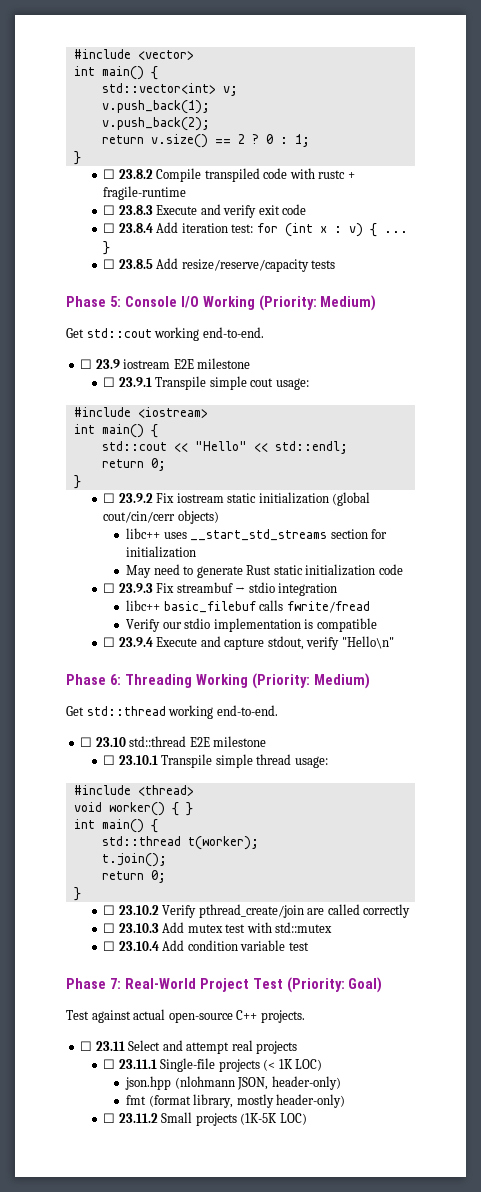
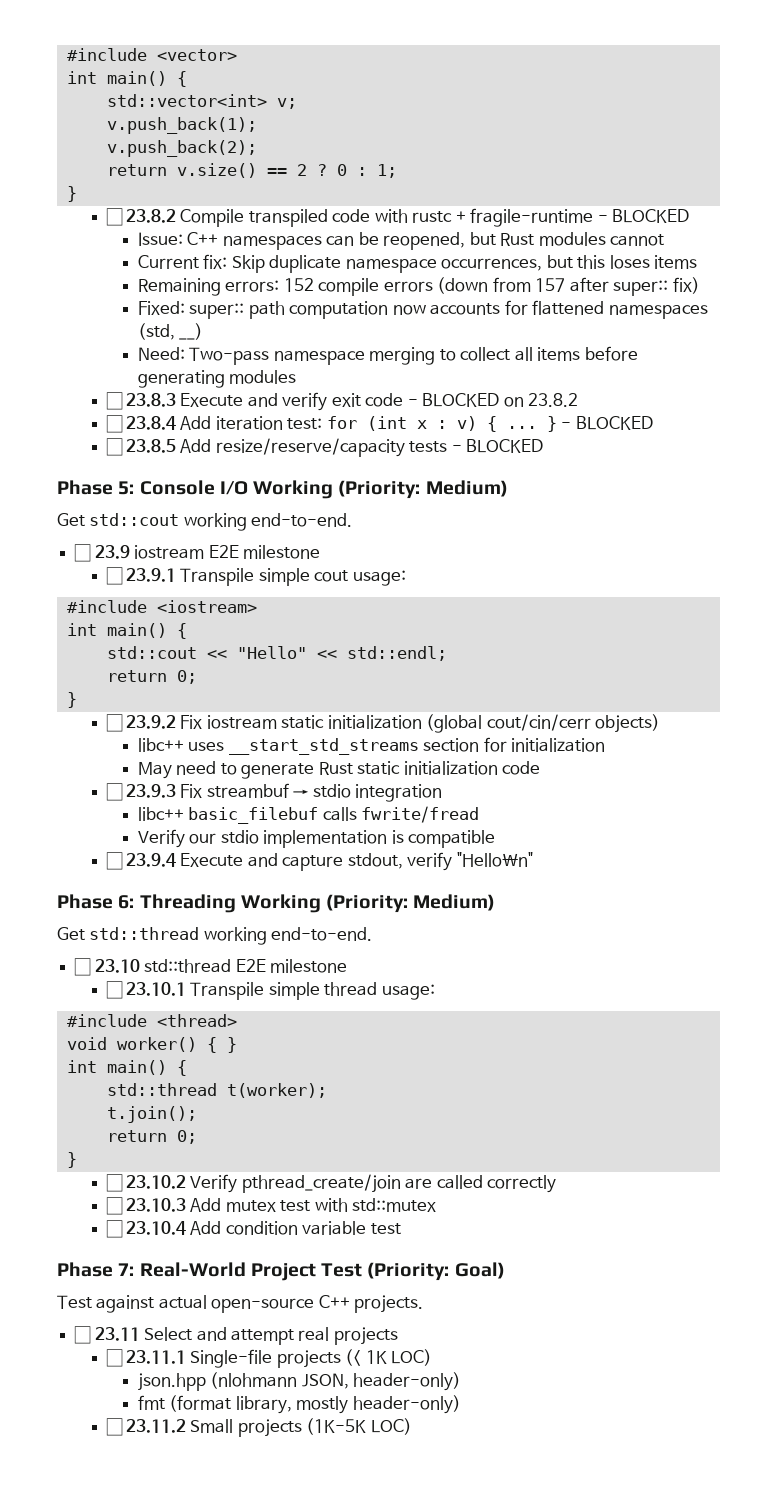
- ☐ 23.8.2 Compile transpiled code with rustc + fragile-runtime
+ ☐ 23.8.2 Compile transpiled code with rustc + fragile-runtime - BLOCKED
+ Issue: C++ namespaces can be reopened, but Rust modules cannot
+ Current fix: Skip duplicate namespace occurrences, but this loses items
+ Remaining errors: 152 compile errors (down from 157 after super:: fix)
+ Fixed: super:: path computation now accounts for flattened namespaces (std, __)
+ Need: Two-pass namespace merging to collect all items before generating modules
- ☐ 23.8.3 Execute and verify exit code
+ ☐ 23.8.3 Execute and verify exit code - BLOCKED on 23.8.2
- ☐ 23.8.4 Add iteration test: for (int x : v) { ... }
+ ☐ 23.8.4 Add iteration test: for (int x : v) { ... } - BLOCKED
- ☐ 23.8.5 Add resize/reserve/capacity tests
+ ☐ 23.8.5 Add resize/reserve/capacity tests - BLOCKED

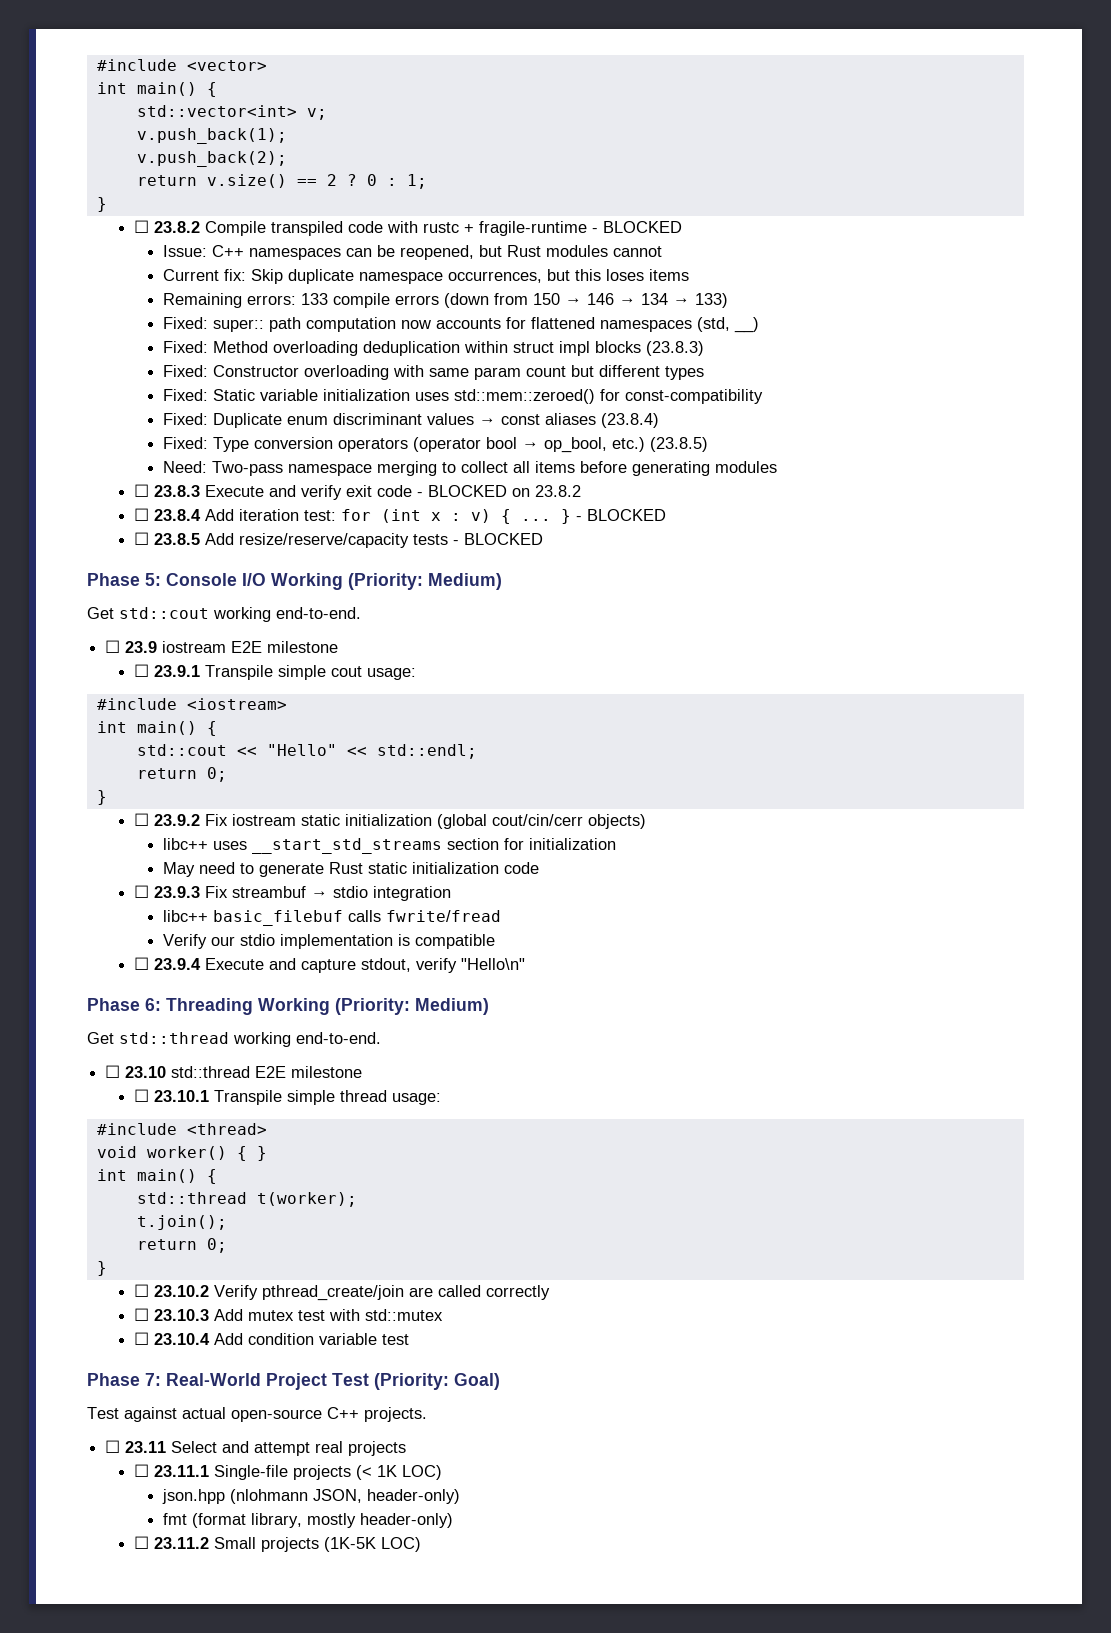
- Remaining errors: 152 compile errors (down from 157 after super:: fix)
+ Remaining errors: 133 compile errors (down from 150 → 146 → 134 → 133)
+ Fixed: Method overloading deduplication within struct impl blocks (23.8.3)
+ Fixed: Constructor overloading with same param count but different types
+ Fixed: Static variable initialization uses std::mem::zeroed() for const-compatibility
+ Fixed: Duplicate enum discriminant values → const aliases (23.8.4)
+ Fixed: Type conversion operators (operator bool → op_bool, etc.) (23.8.5)

